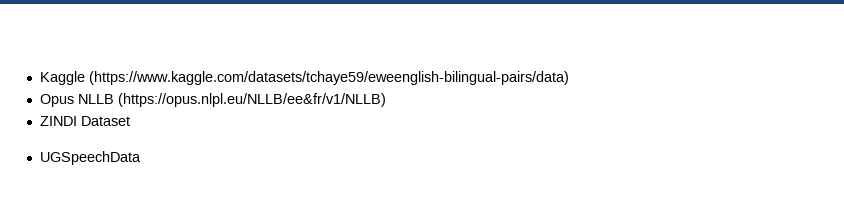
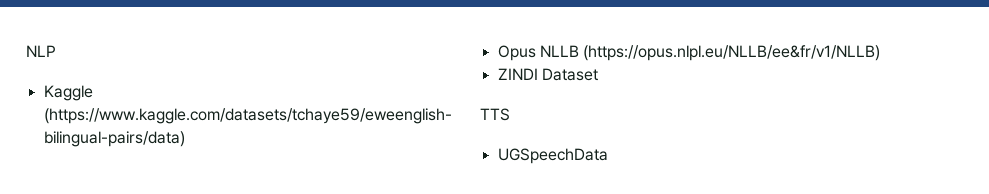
+ NLP
+ TTS

